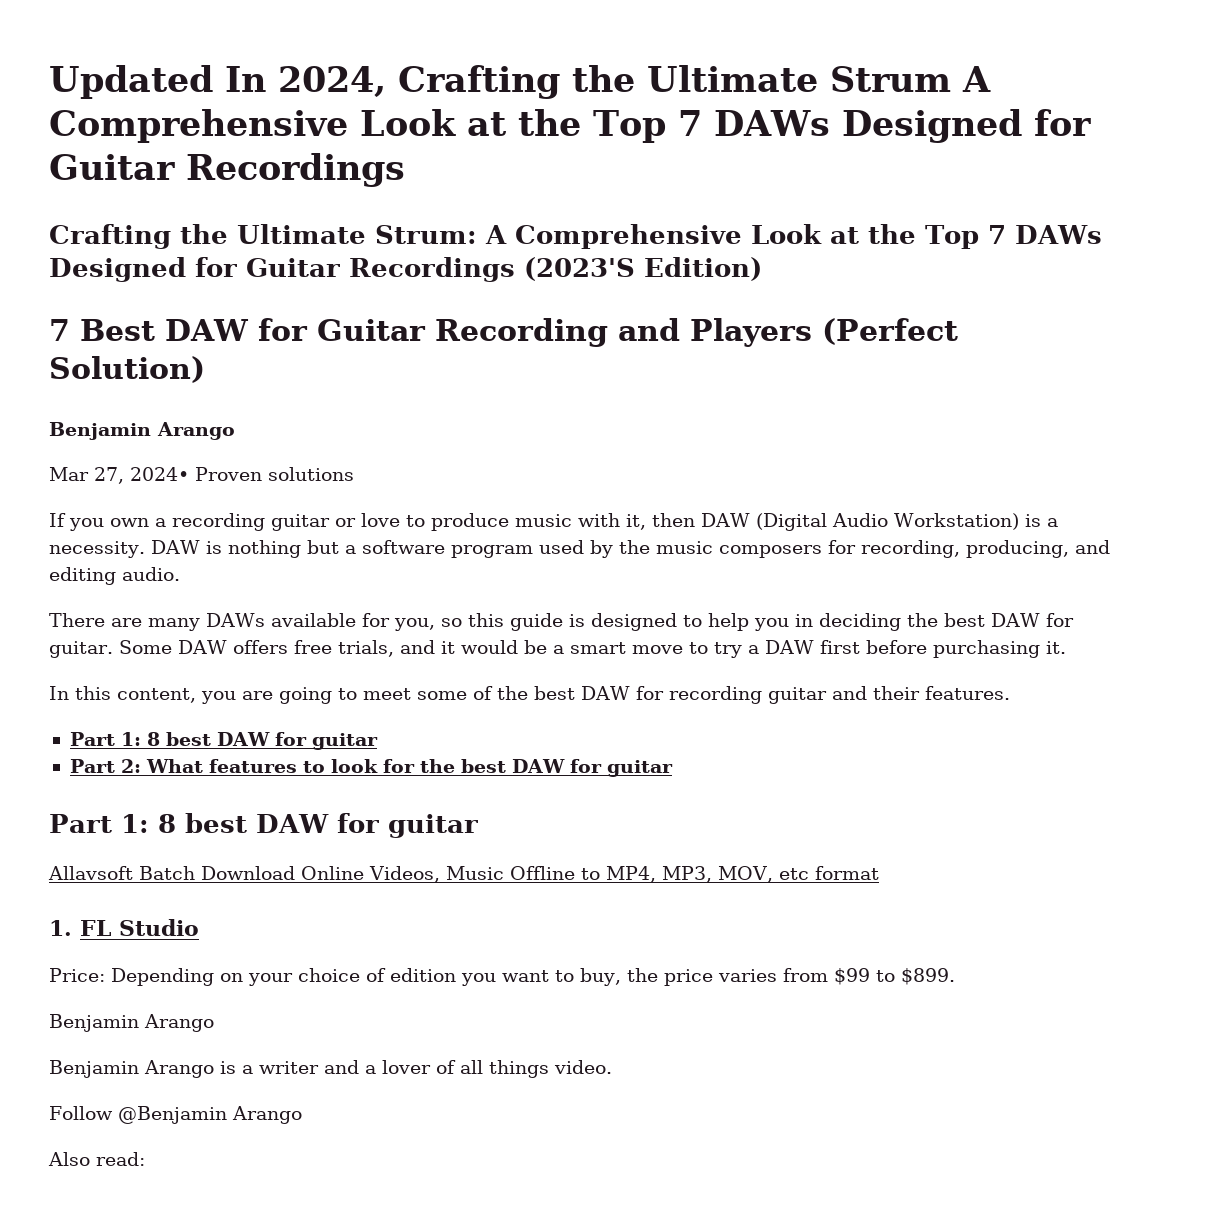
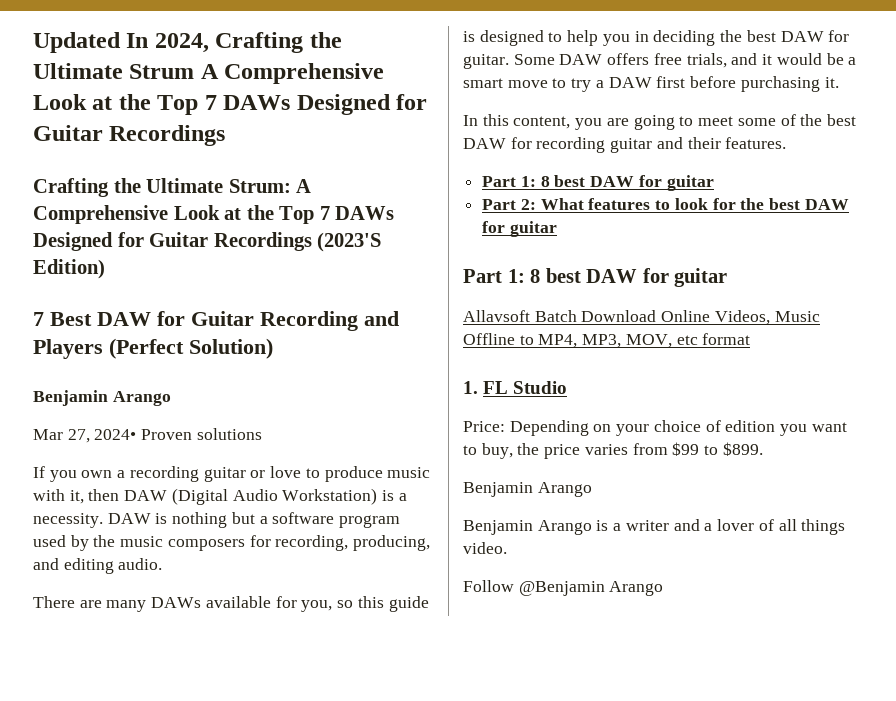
- Also read:

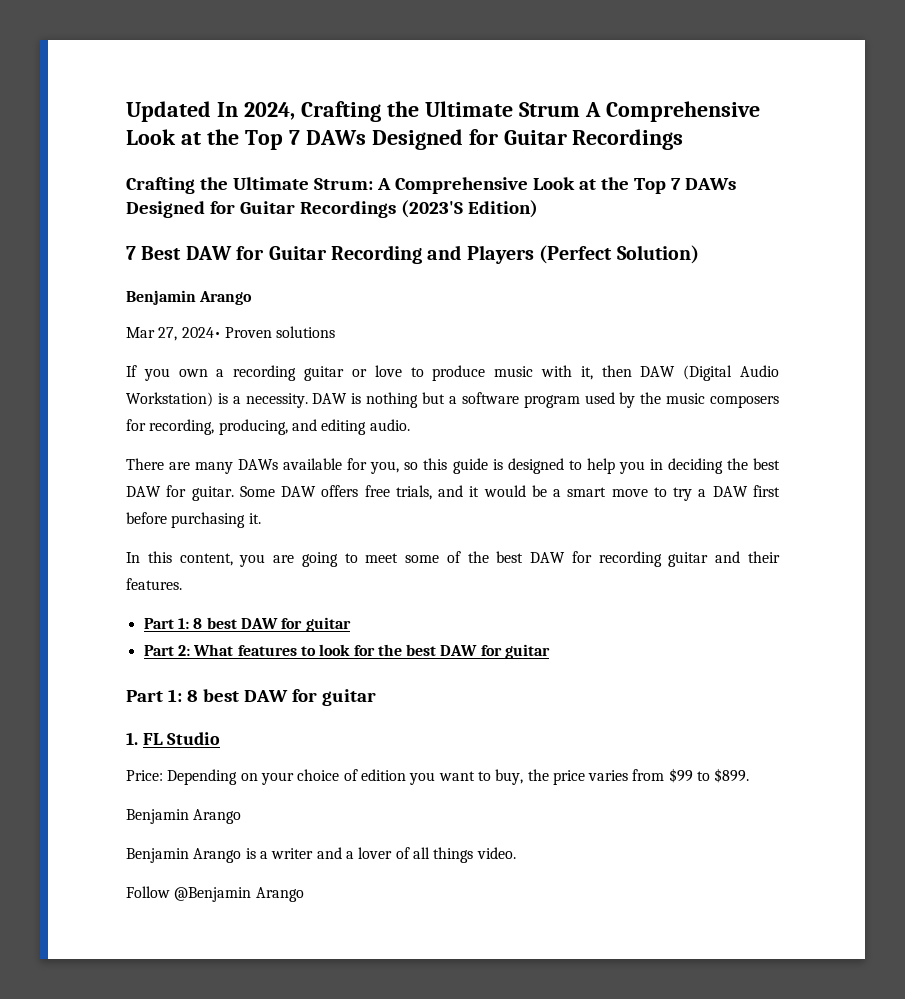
- Allavsoft Batch Download Online Videos, Music Offline to MP4, MP3, MOV, etc format

